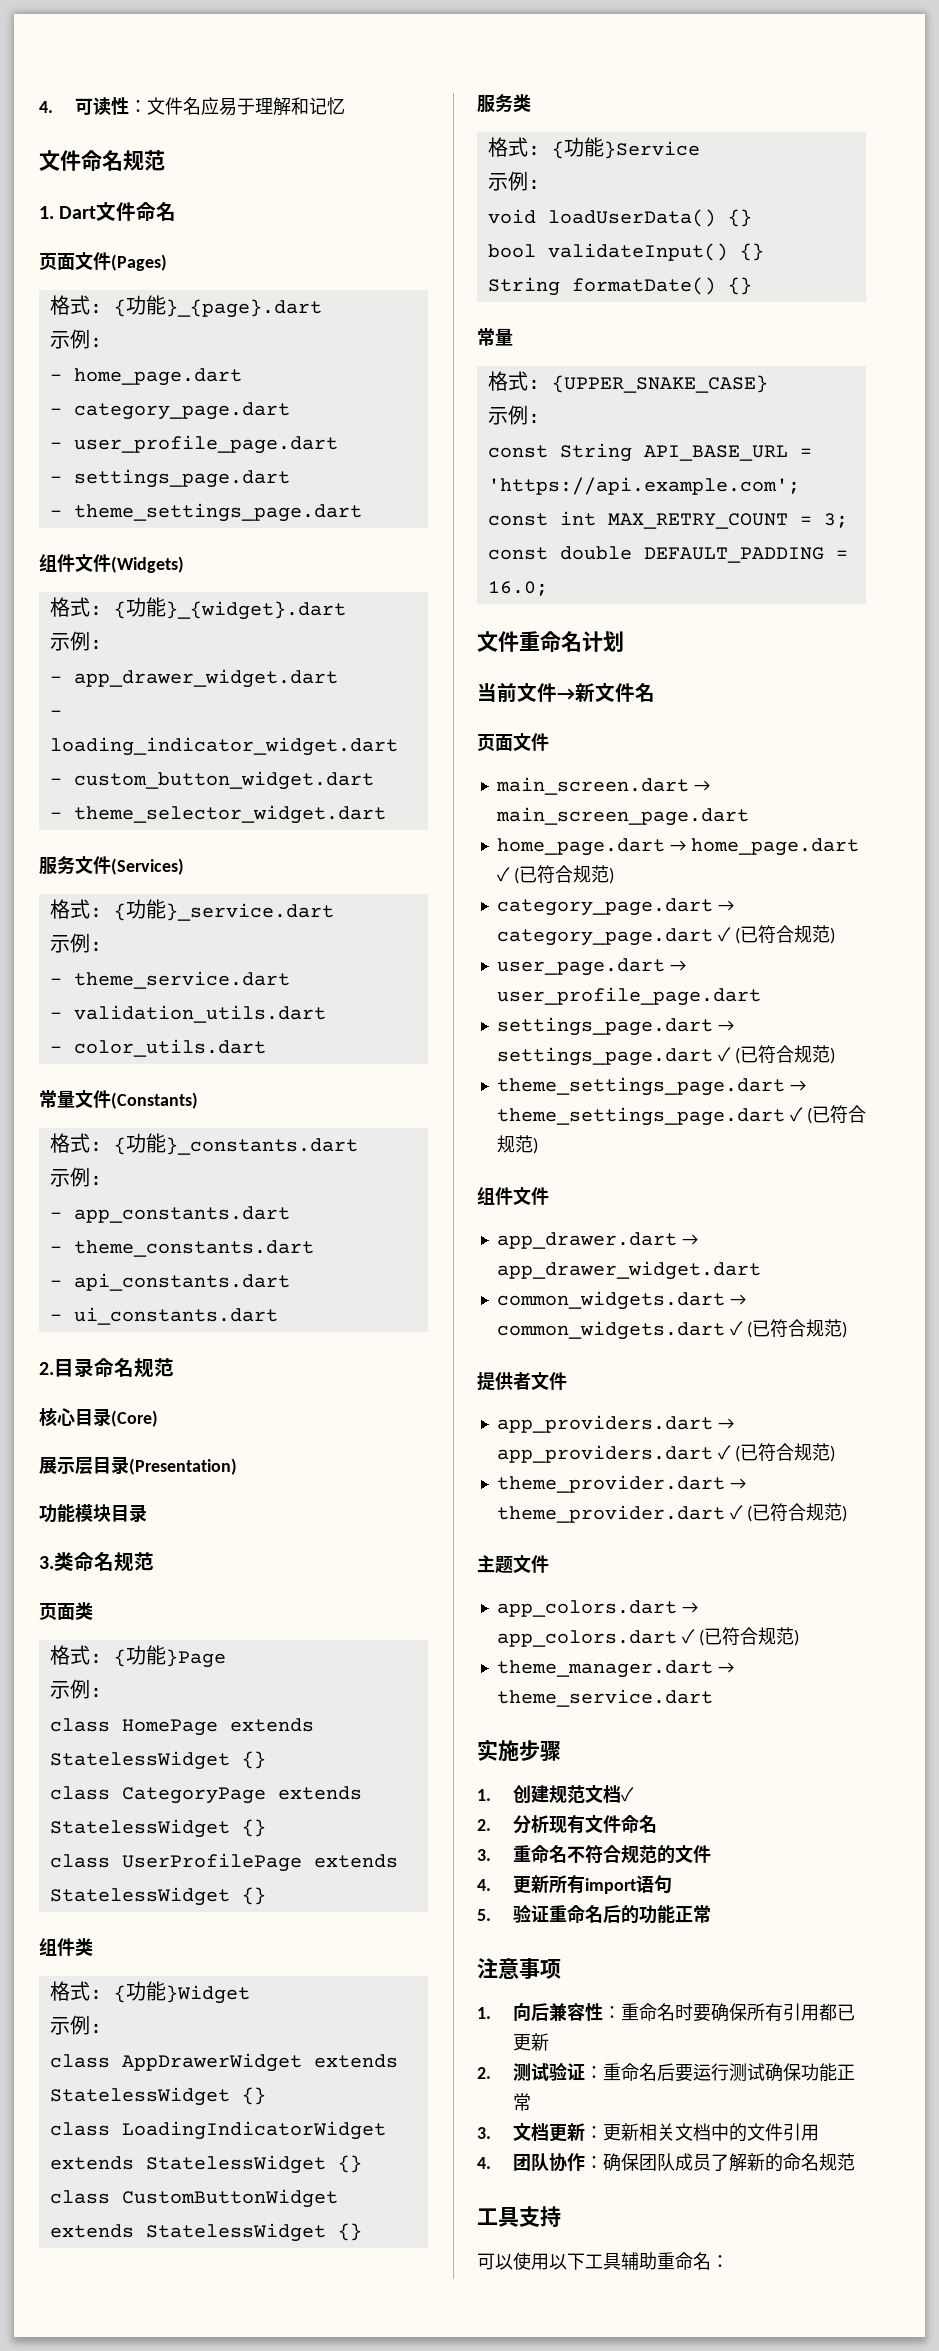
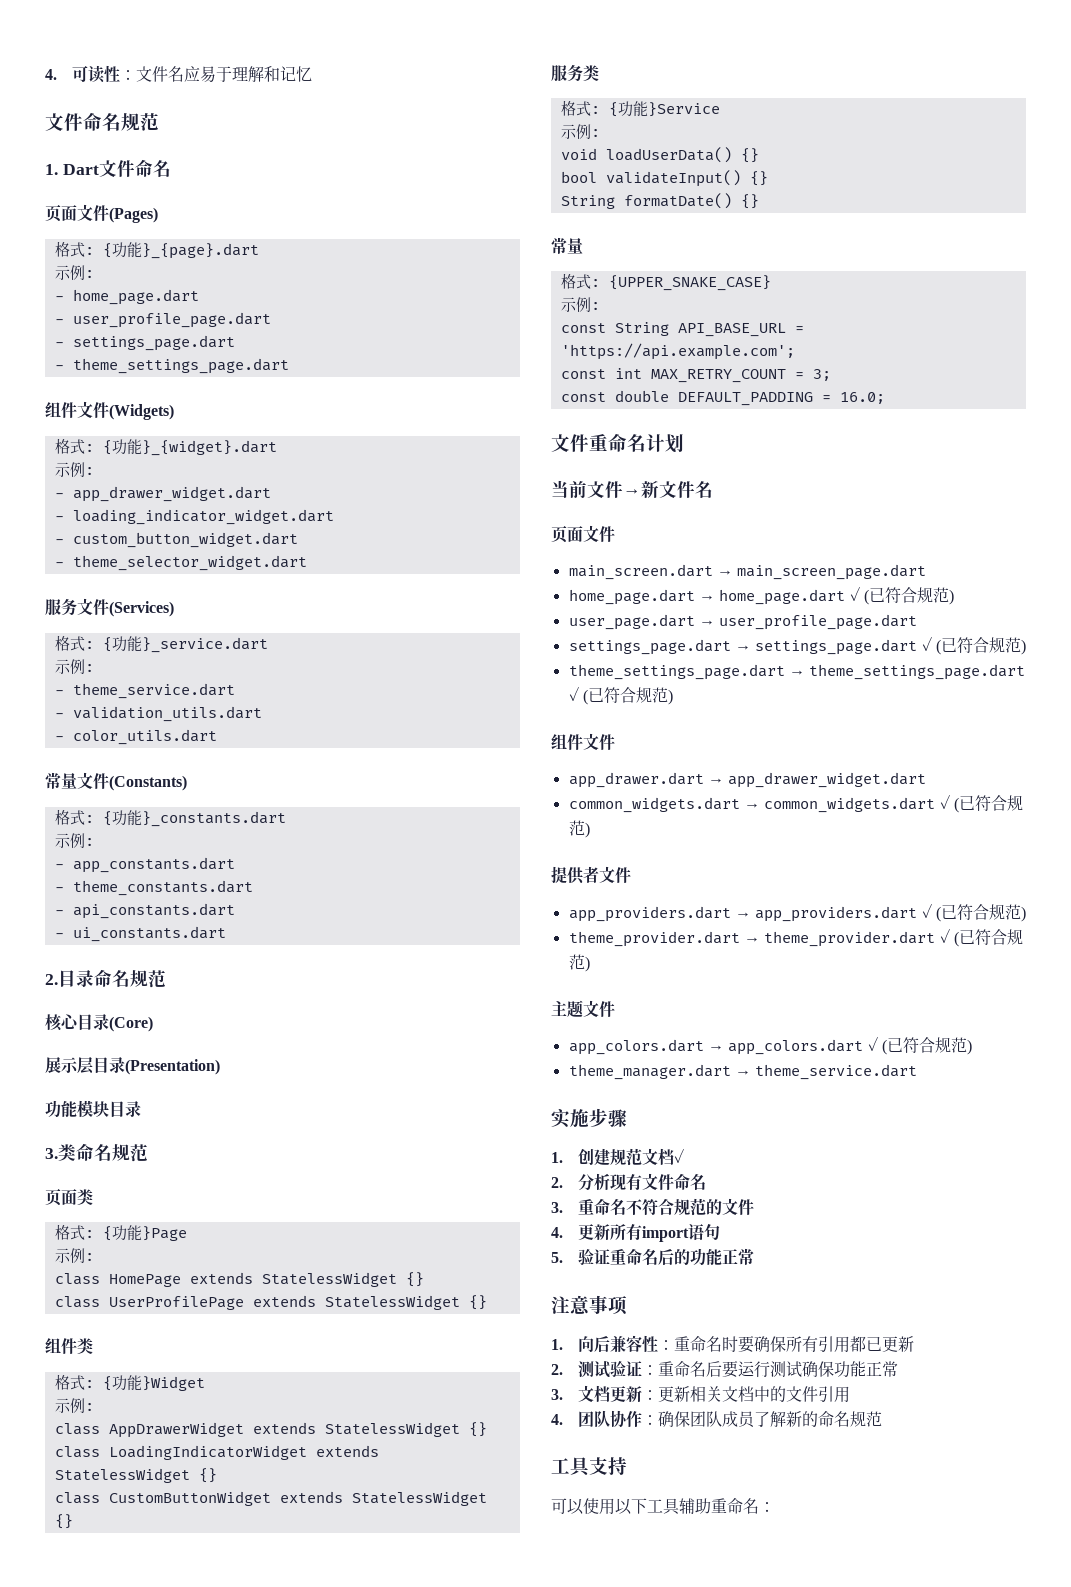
- - category_page.dart
- class CategoryPage extends StatelessWidget {}
- category_page.dart → category_page.dart ✓ (已符合规范)

